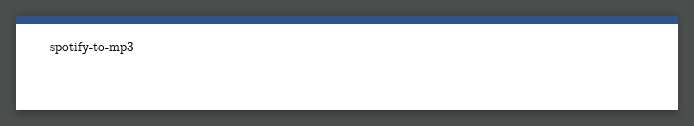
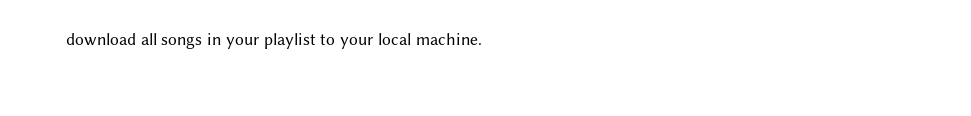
- spotify-to-mp3
+ download all songs in your playlist to your local machine.

